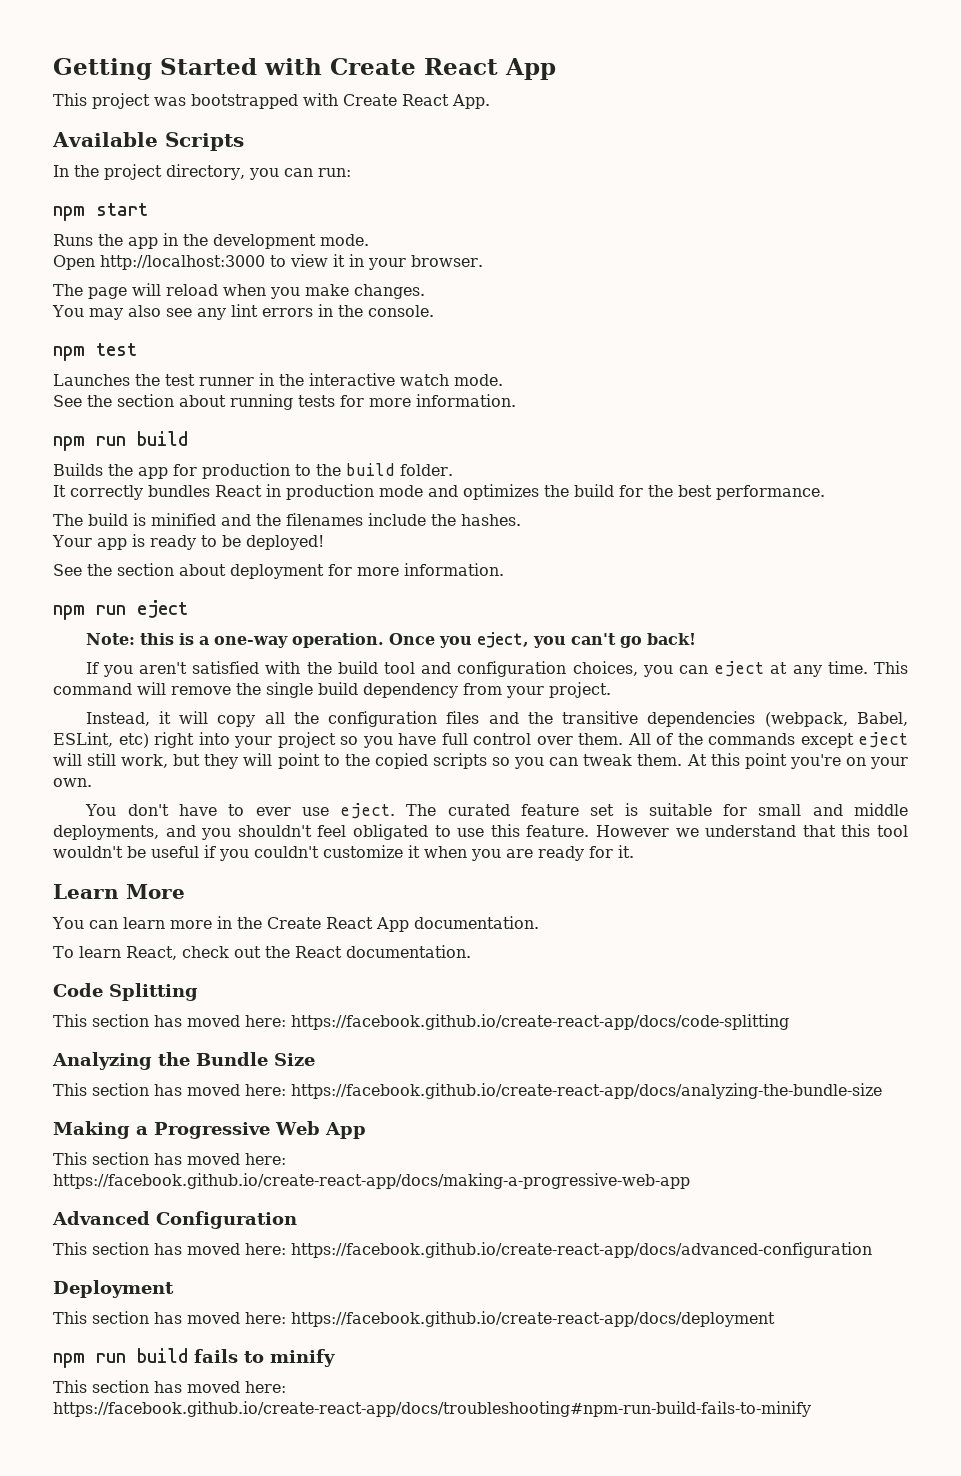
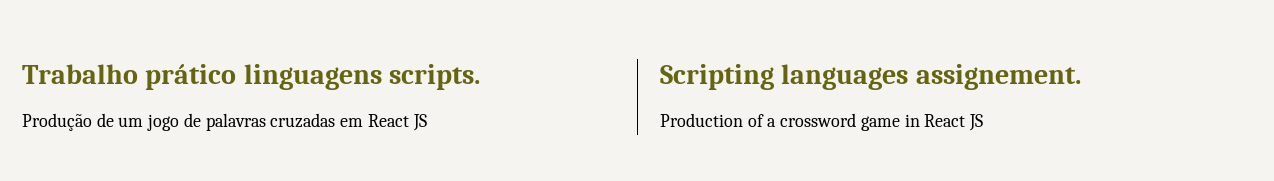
- Getting Started with Create React App
- This project was bootstrapped with Create React App.
- Available Scripts
- In the project directory, you can run:
- npm start
- Runs the app in the development mode.
- Open http://localhost:3000 to view it in your browser.
- The page will reload when you make changes.
- You may also see any lint errors in the console.
- npm test
- Launches the test runner in the interactive watch mode.
- See the section about running tests for more information.
- npm run build
- Builds the app for production to the build folder.
- It correctly bundles React in production mode and optimizes the build for the best performance.
- The build is minified and the filenames include the hashes.
- Your app is ready to be deployed!
- See the section about deployment for more information.
- npm run eject
- Note: this is a one-way operation. Once you eject, you can't go back!
- If you aren't satisfied with the build tool and configuration choices, you can eject at any time. This command will remove the single build dependency from your project.
- Instead, it will copy all the configuration files and the transitive dependencies (webpack, Babel, ESLint, etc) right into your project so you have full control over them. All of the commands except eject will still work, but they will point to the copied scripts so you can tweak them. At this point you're on your own.
- You don't have to ever use eject. The curated feature set is suitable for small and middle deployments, and you shouldn't feel obligated to use this feature. However we understand that this tool wouldn't be useful if you couldn't customize it when you are ready for it.
- Learn More
- You can learn more in the Create React App documentation.
- To learn React, check out the React documentation.
- Code Splitting
- This section has moved here: https://facebook.github.io/create-react-app/docs/code-splitting
- Analyzing the Bundle Size
- This section has moved here: https://facebook.github.io/create-react-app/docs/analyzing-the-bundle-size
- Making a Progressive Web App
- This section has moved here: https://facebook.github.io/create-react-app/docs/making-a-progressive-web-app
- Advanced Configuration
- This section has moved here: https://facebook.github.io/create-react-app/docs/advanced-configuration
- Deployment
- This section has moved here: https://facebook.github.io/create-react-app/docs/deployment
- npm run build fails to minify
- This section has moved here: https://facebook.github.io/create-react-app/docs/troubleshooting#npm-run-build-fails-to-minify
+ Trabalho prático linguagens scripts.
+ Produção de um jogo de palavras cruzadas em React JS
+ Scripting languages assignement.
+ Production of a crossword game in React JS

